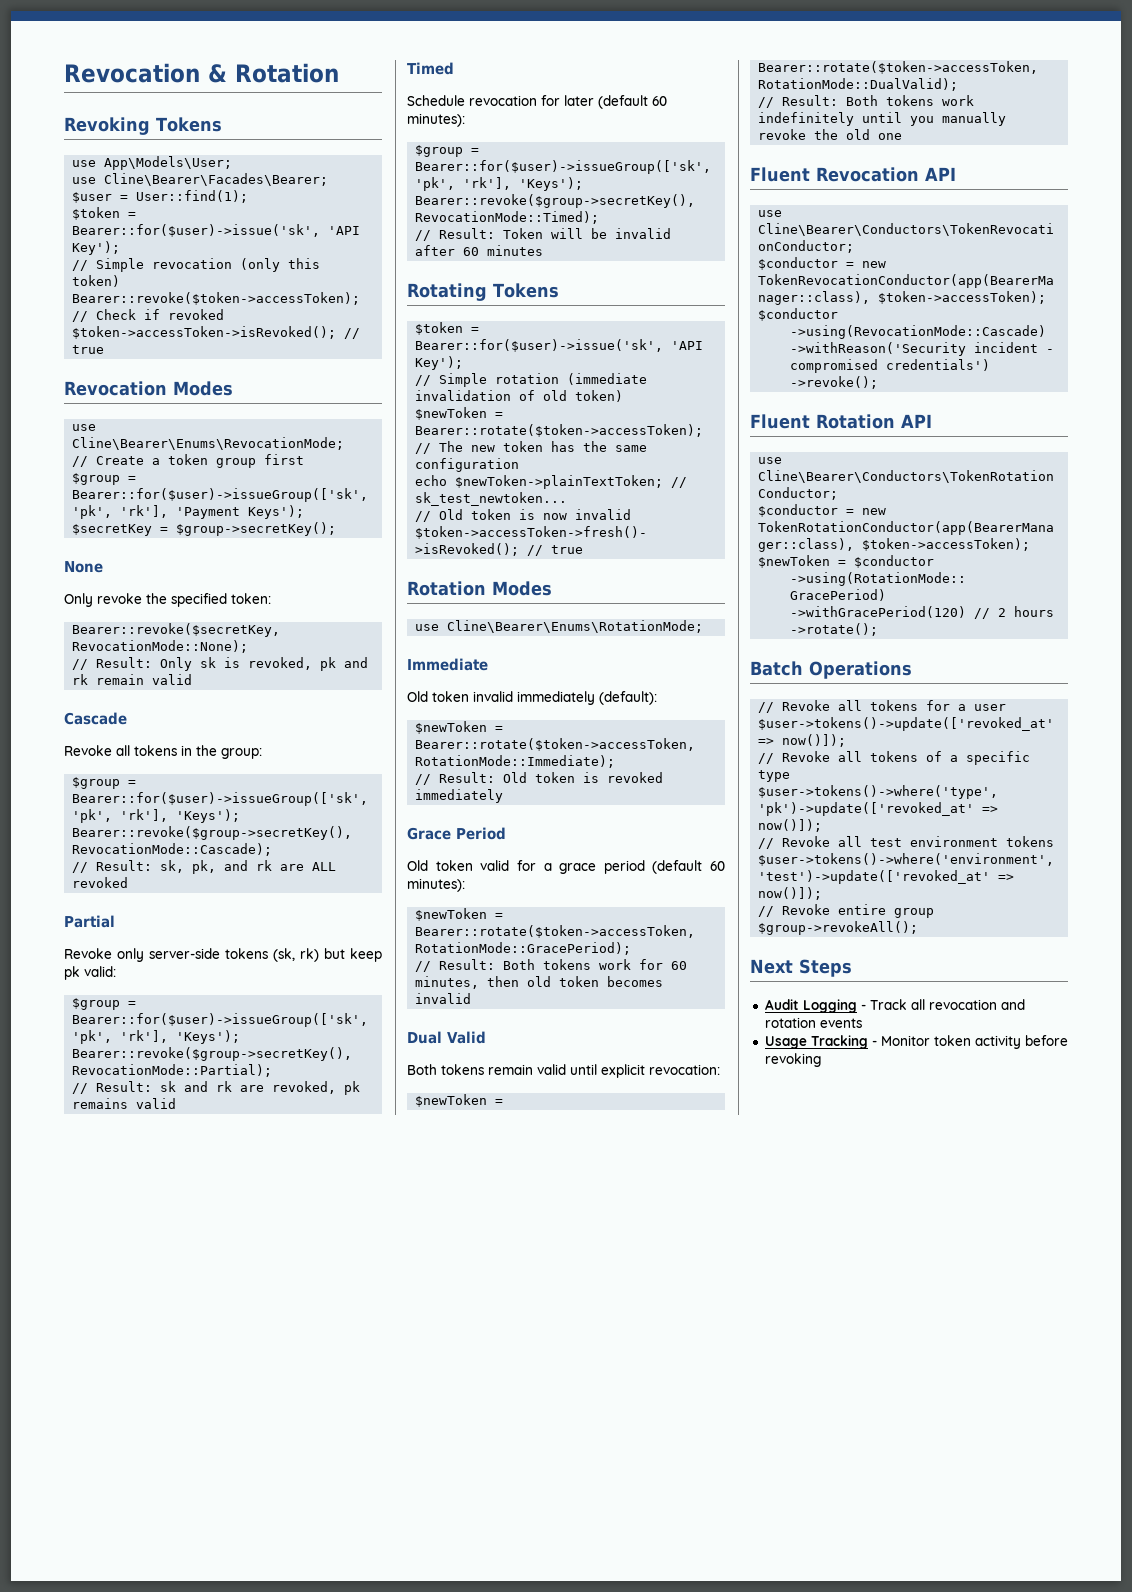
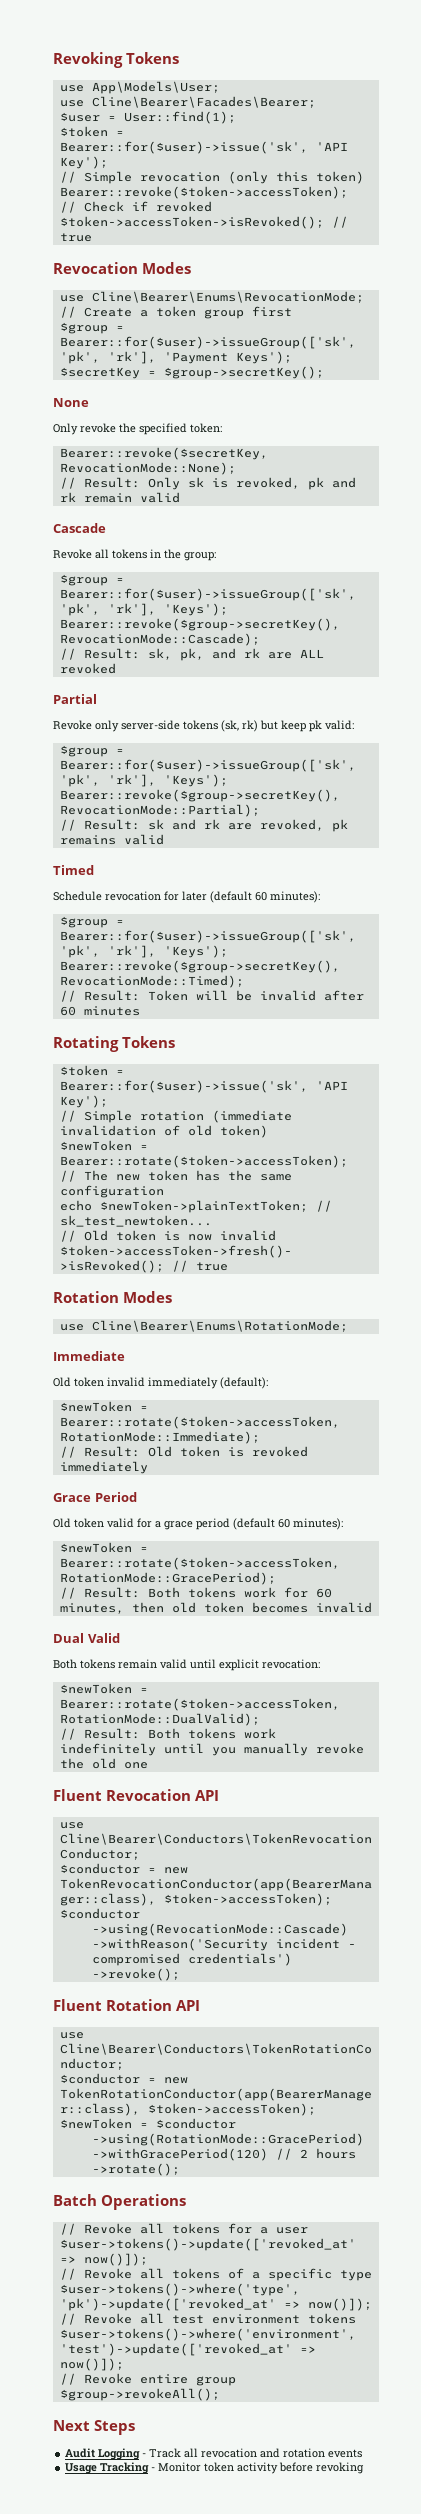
- Revocation & Rotation

